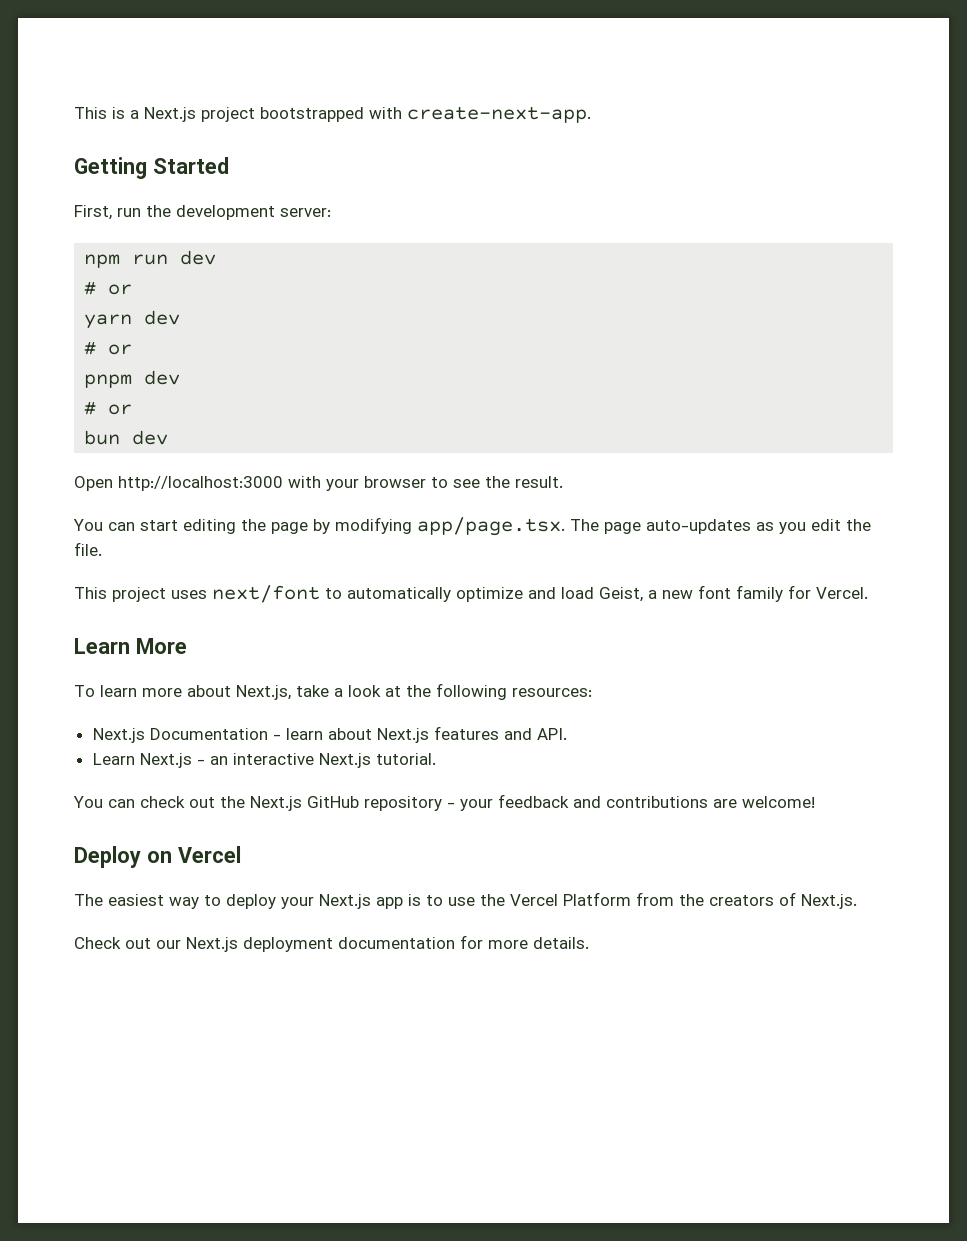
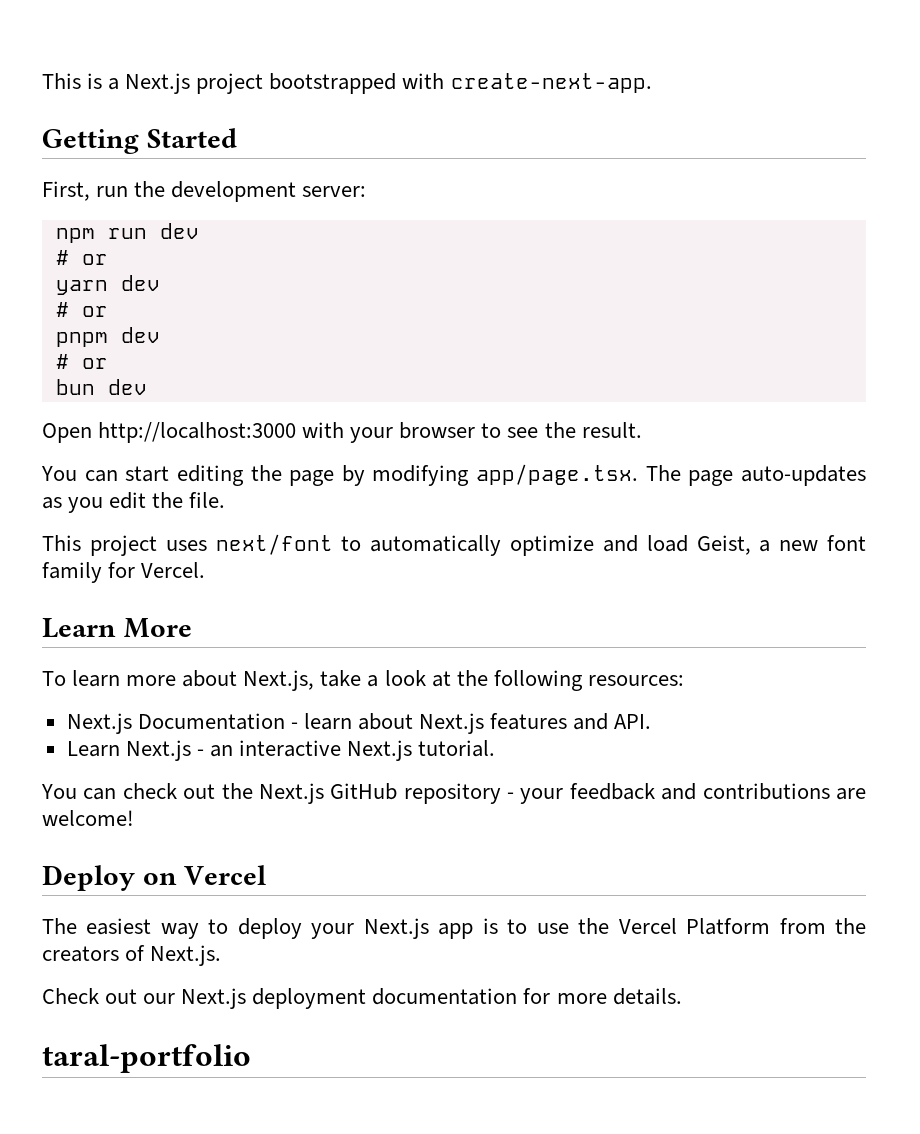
+ taral-portfolio

